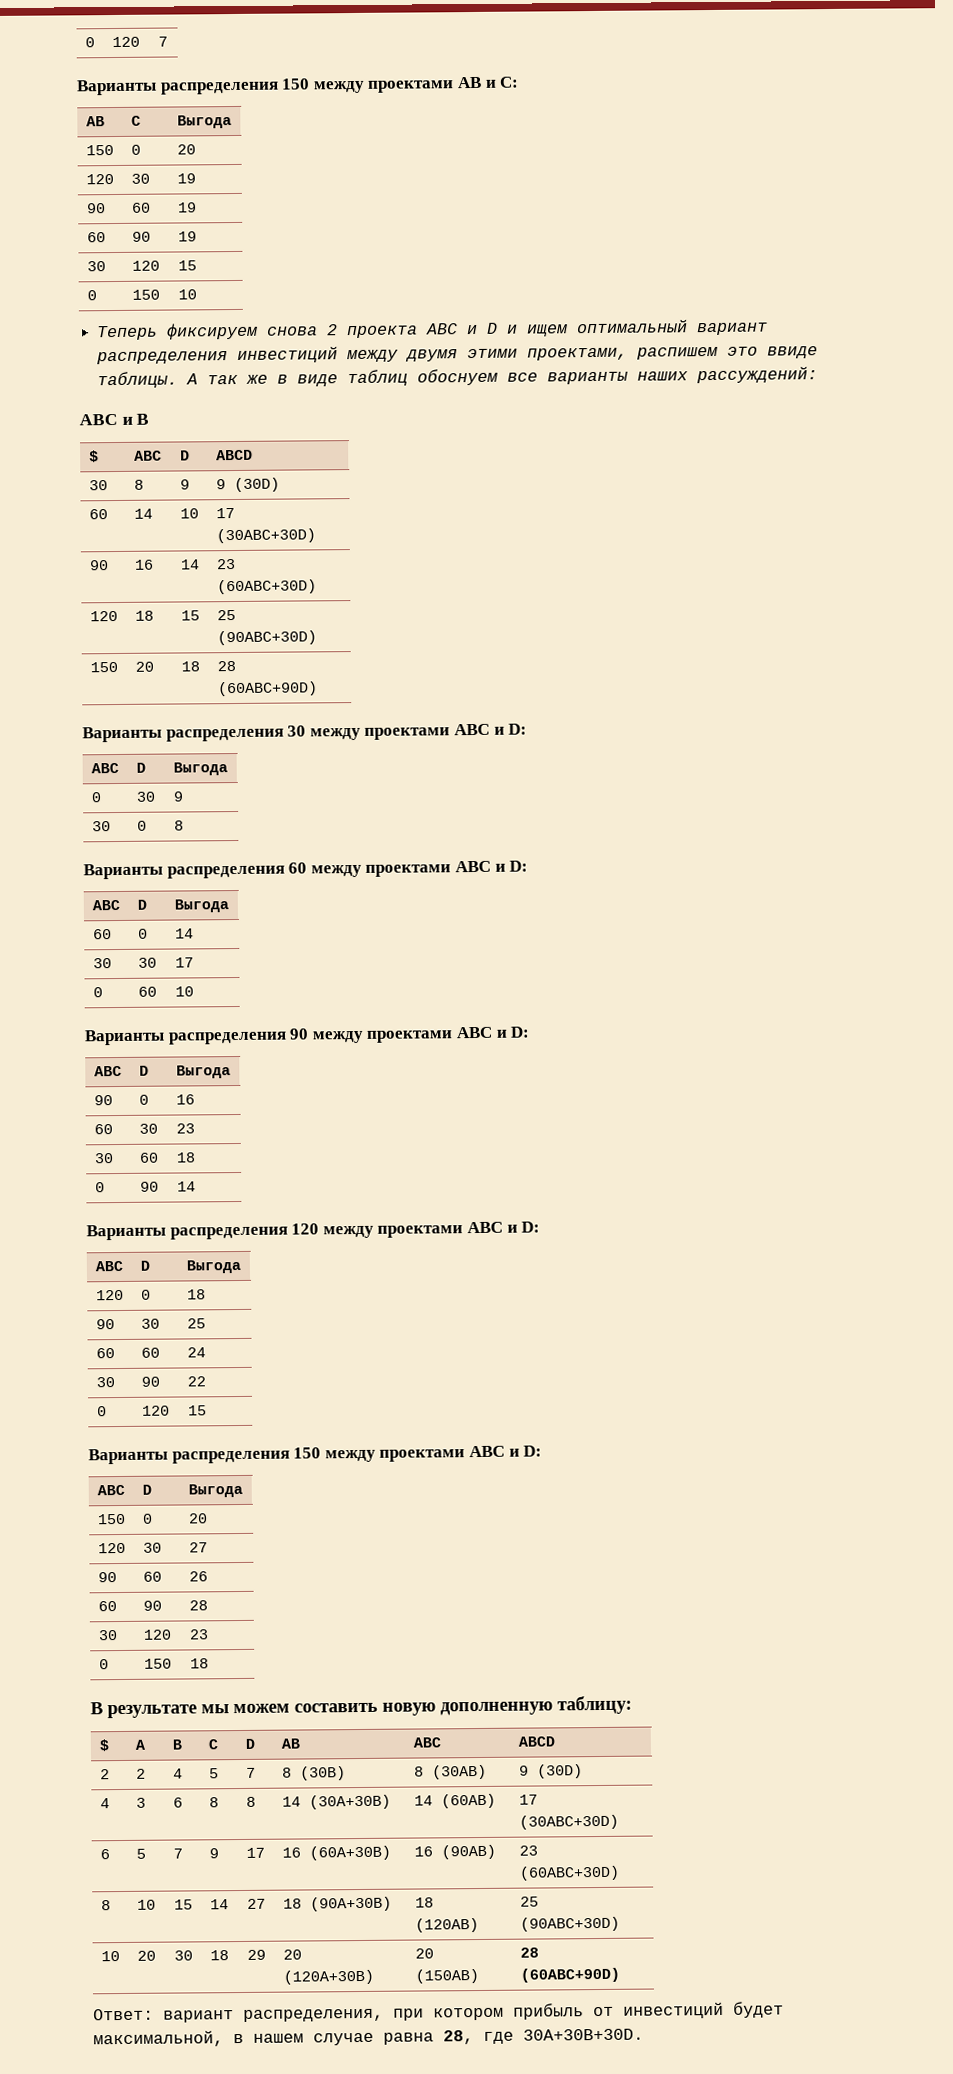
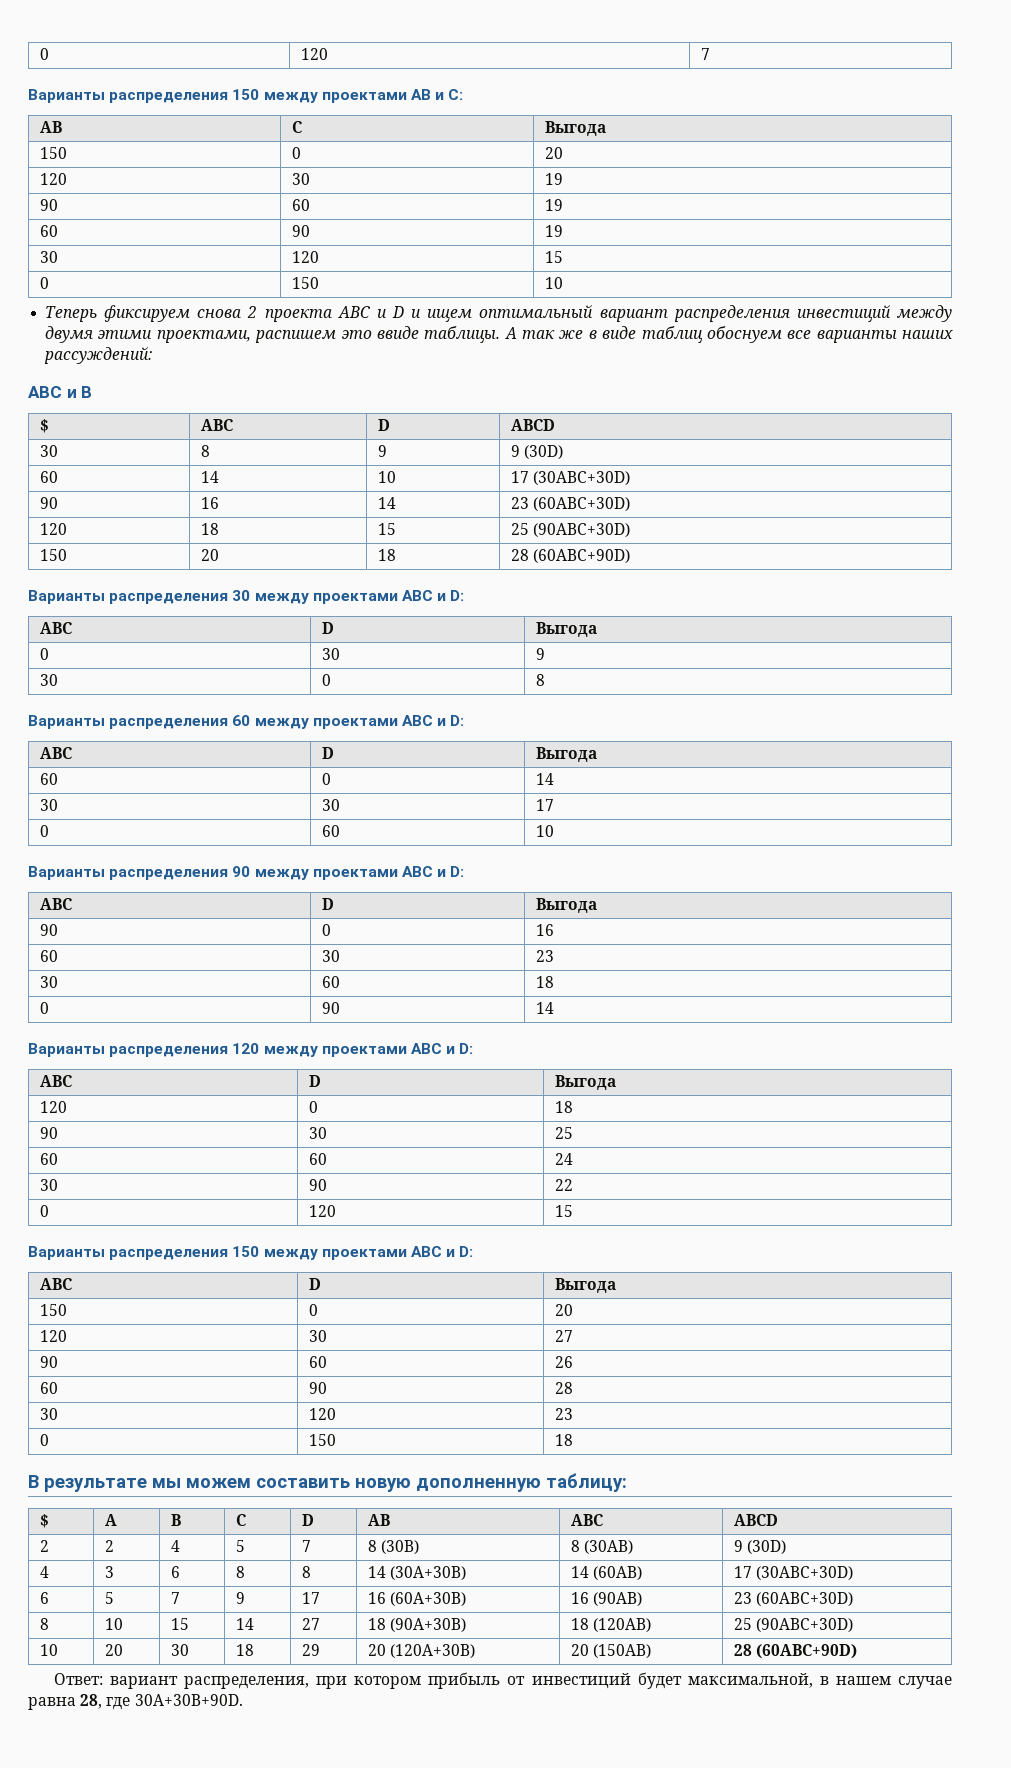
- Ответ: вариант распределения, при котором прибыль от инвестиций будет максимальной, в нашем случае равна 28, где 30A+30B+30D.
+ Ответ: вариант распределения, при котором прибыль от инвестиций будет максимальной, в нашем случае равна 28, где 30A+30B+90D.

